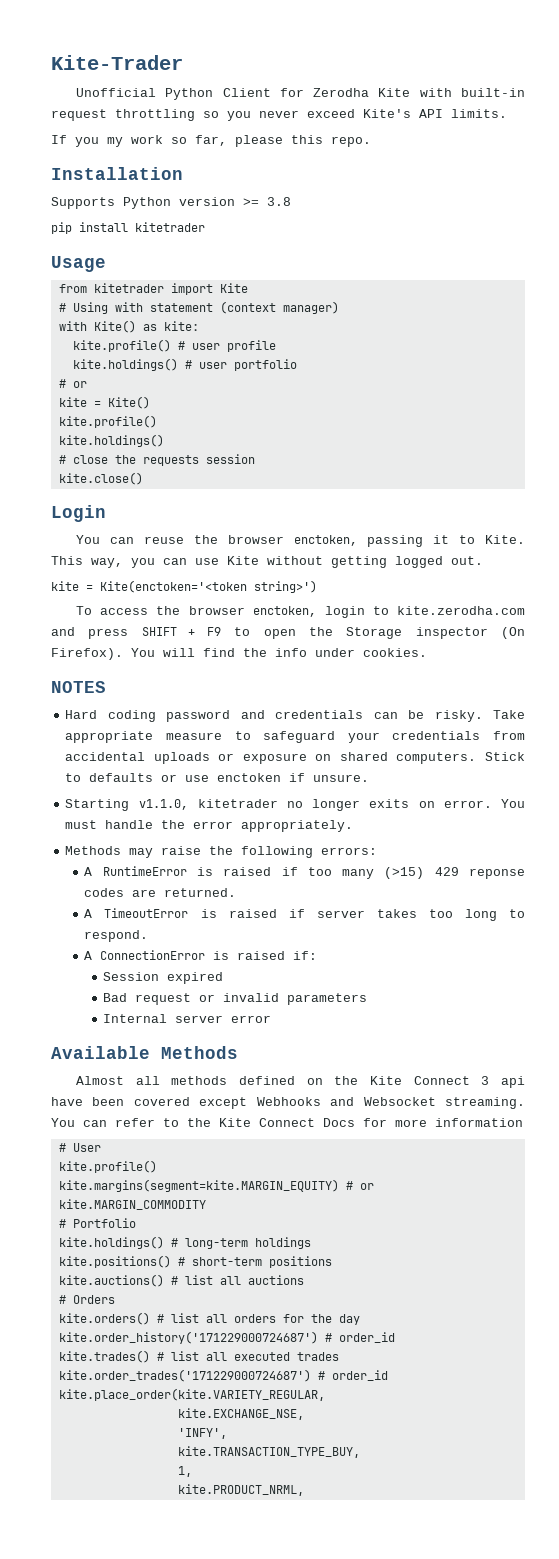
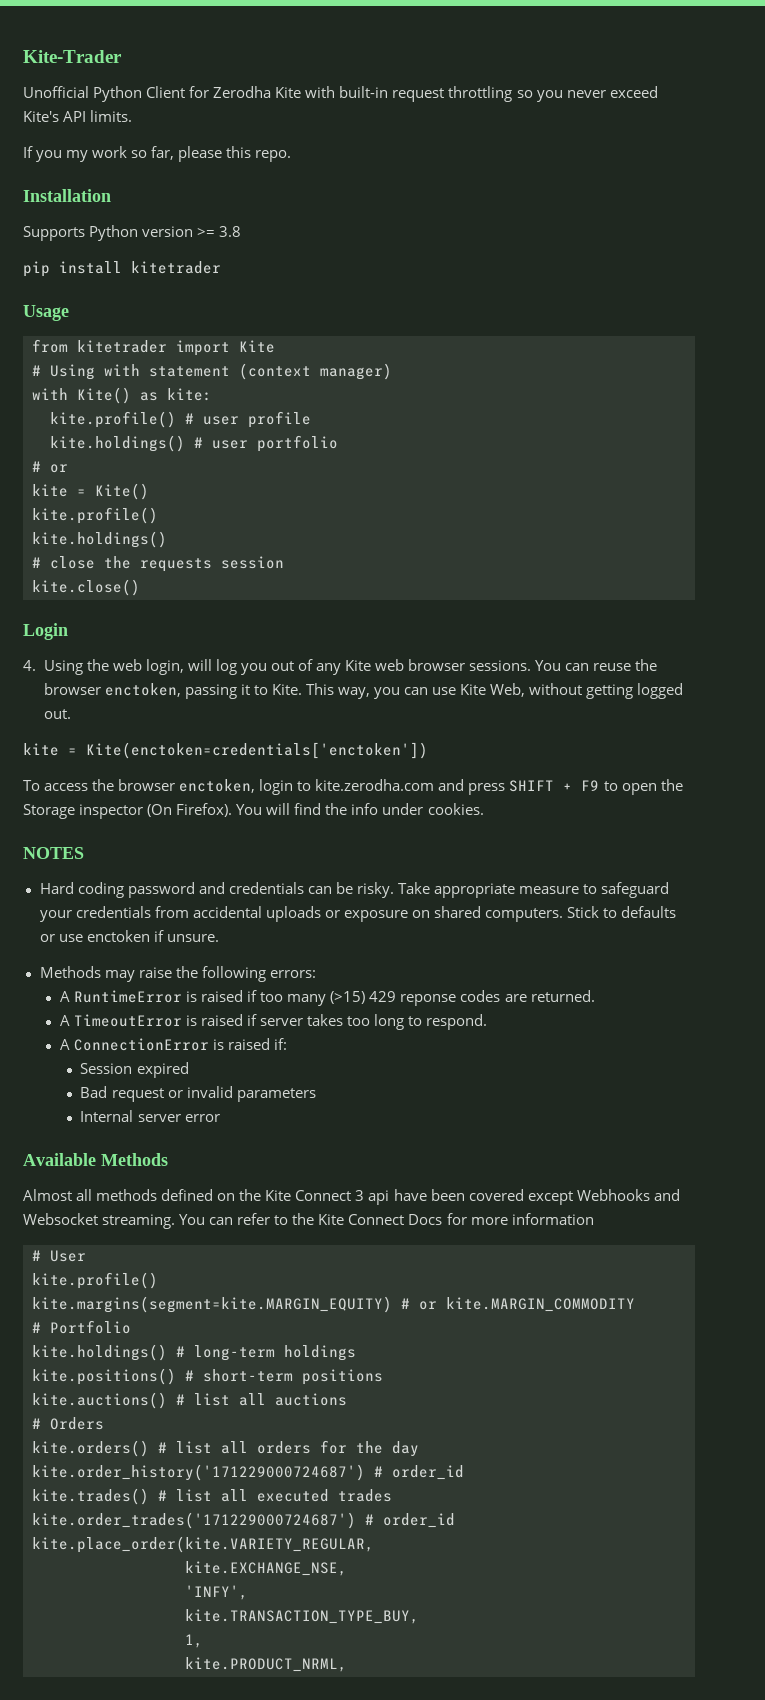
+ 4. Using the web login, will log you out of any Kite web browser sessions.
- This way, you can use Kite without getting logged out.
+ This way, you can use Kite Web, without getting logged out.
- kite = Kite(enctoken='<token string>')
+ kite = Kite(enctoken=credentials['enctoken'])
- Starting v1.1.0, kitetrader no longer exits on error. You must handle the error appropriately.

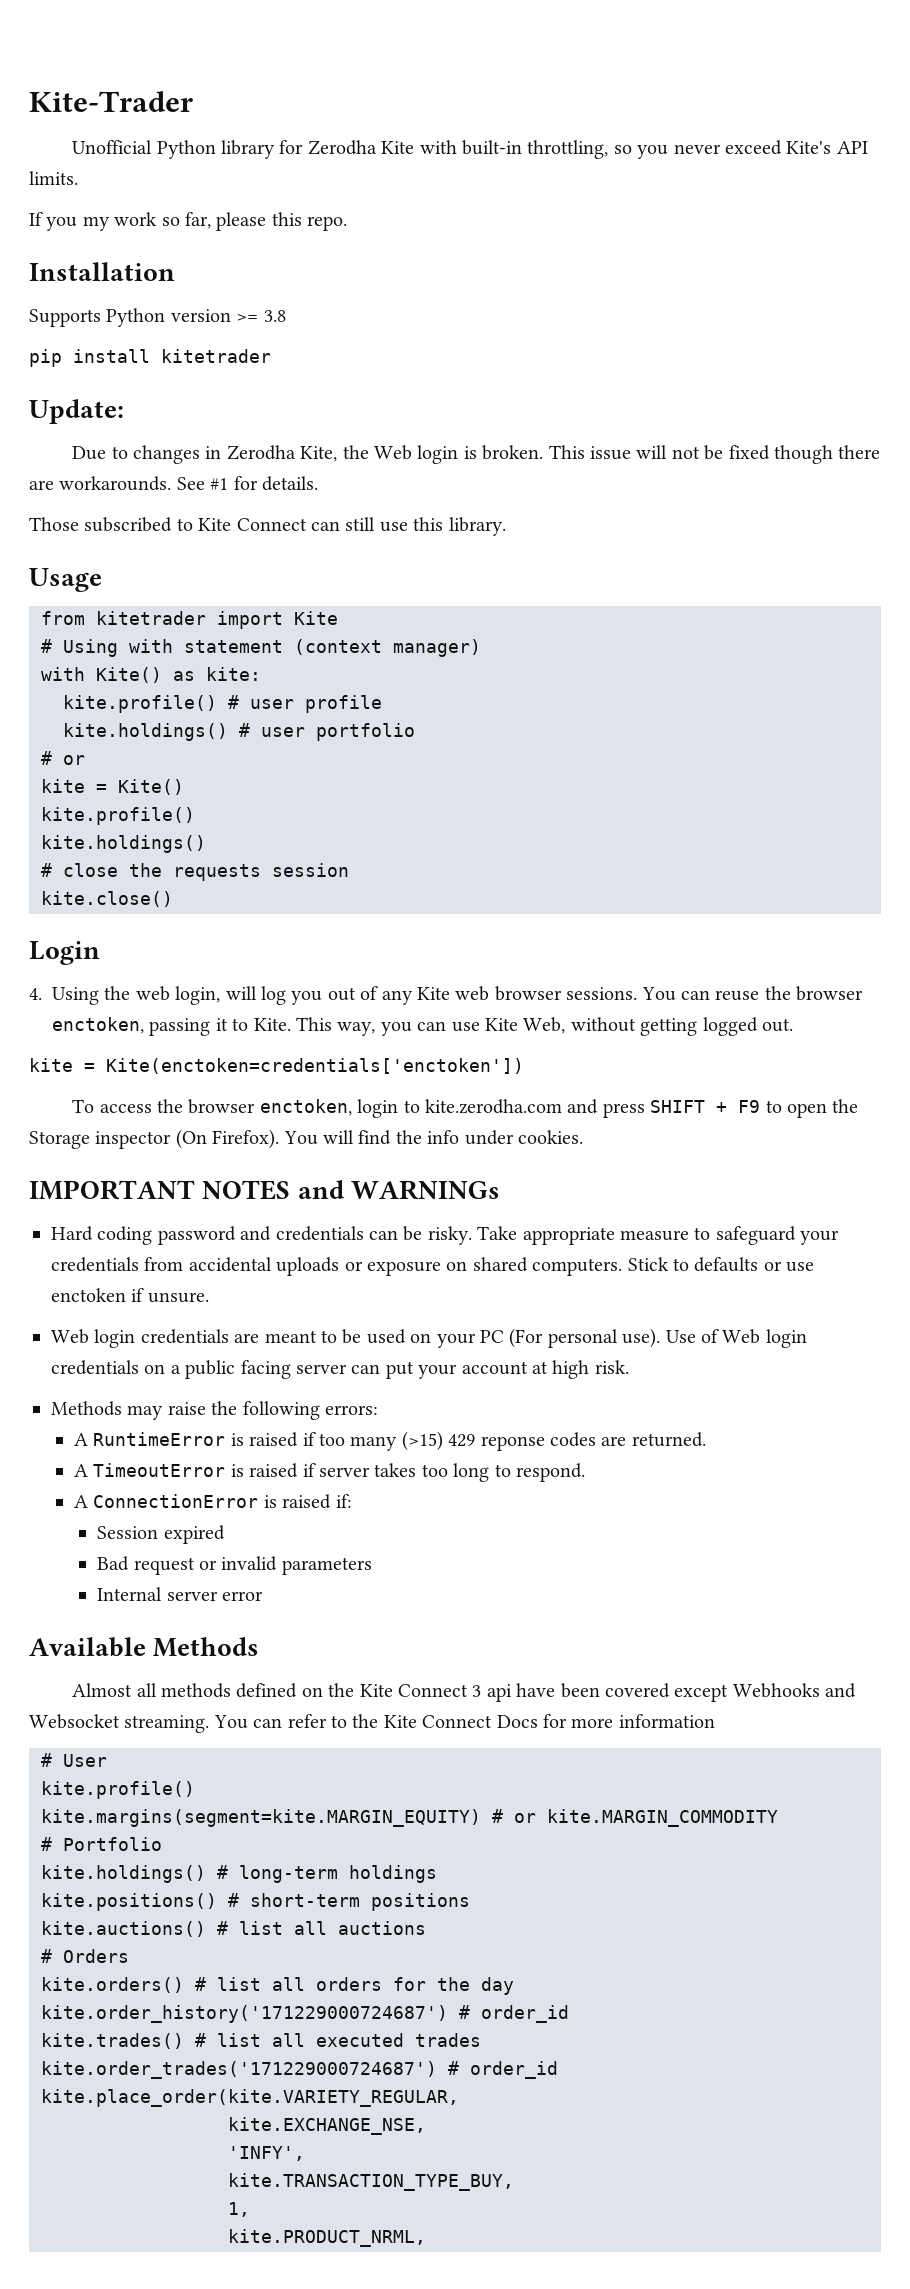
- Unofficial Python Client for Zerodha Kite with built-in request throttling so you never exceed Kite's API limits.
+ Unofficial Python library for Zerodha Kite with built-in throttling, so you never exceed Kite's API limits.
+ Update:
+ Due to changes in Zerodha Kite, the Web login is broken. This issue will not be fixed though there are workarounds. See #1 for details.
+ Those subscribed to Kite Connect can still use this library.
- NOTES
+ IMPORTANT NOTES and WARNINGs
+ Web login credentials are meant to be used on your PC (For personal use). Use of Web login credentials on a public facing server can put your account at high risk.

